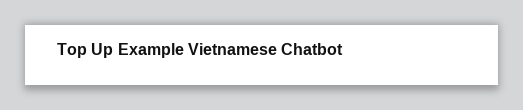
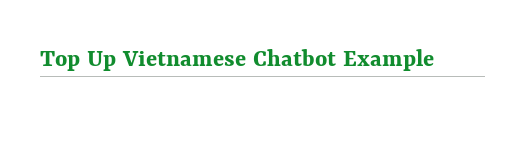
- Top Up Example Vietnamese Chatbot
+ Top Up Vietnamese Chatbot Example

